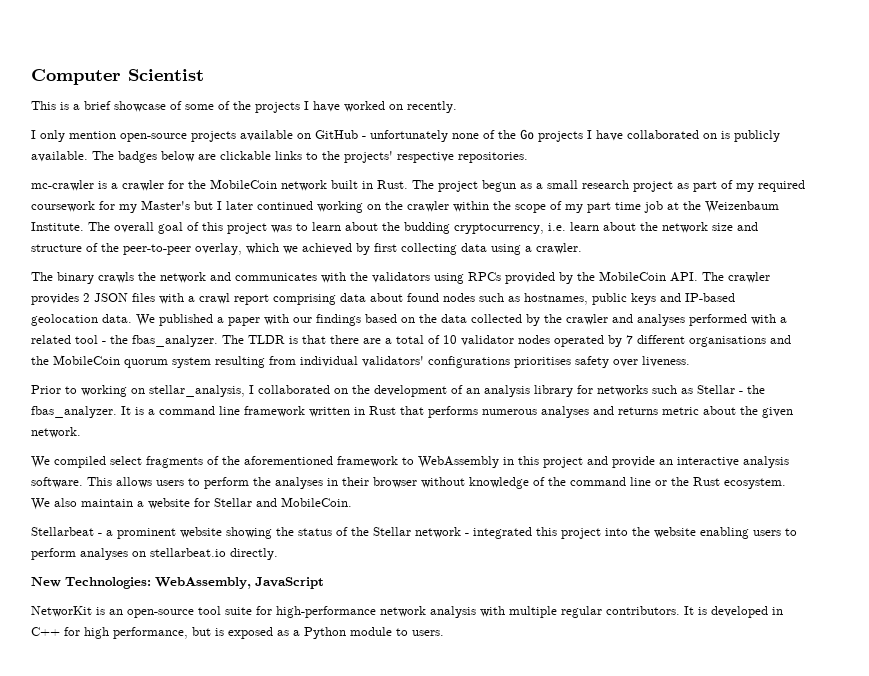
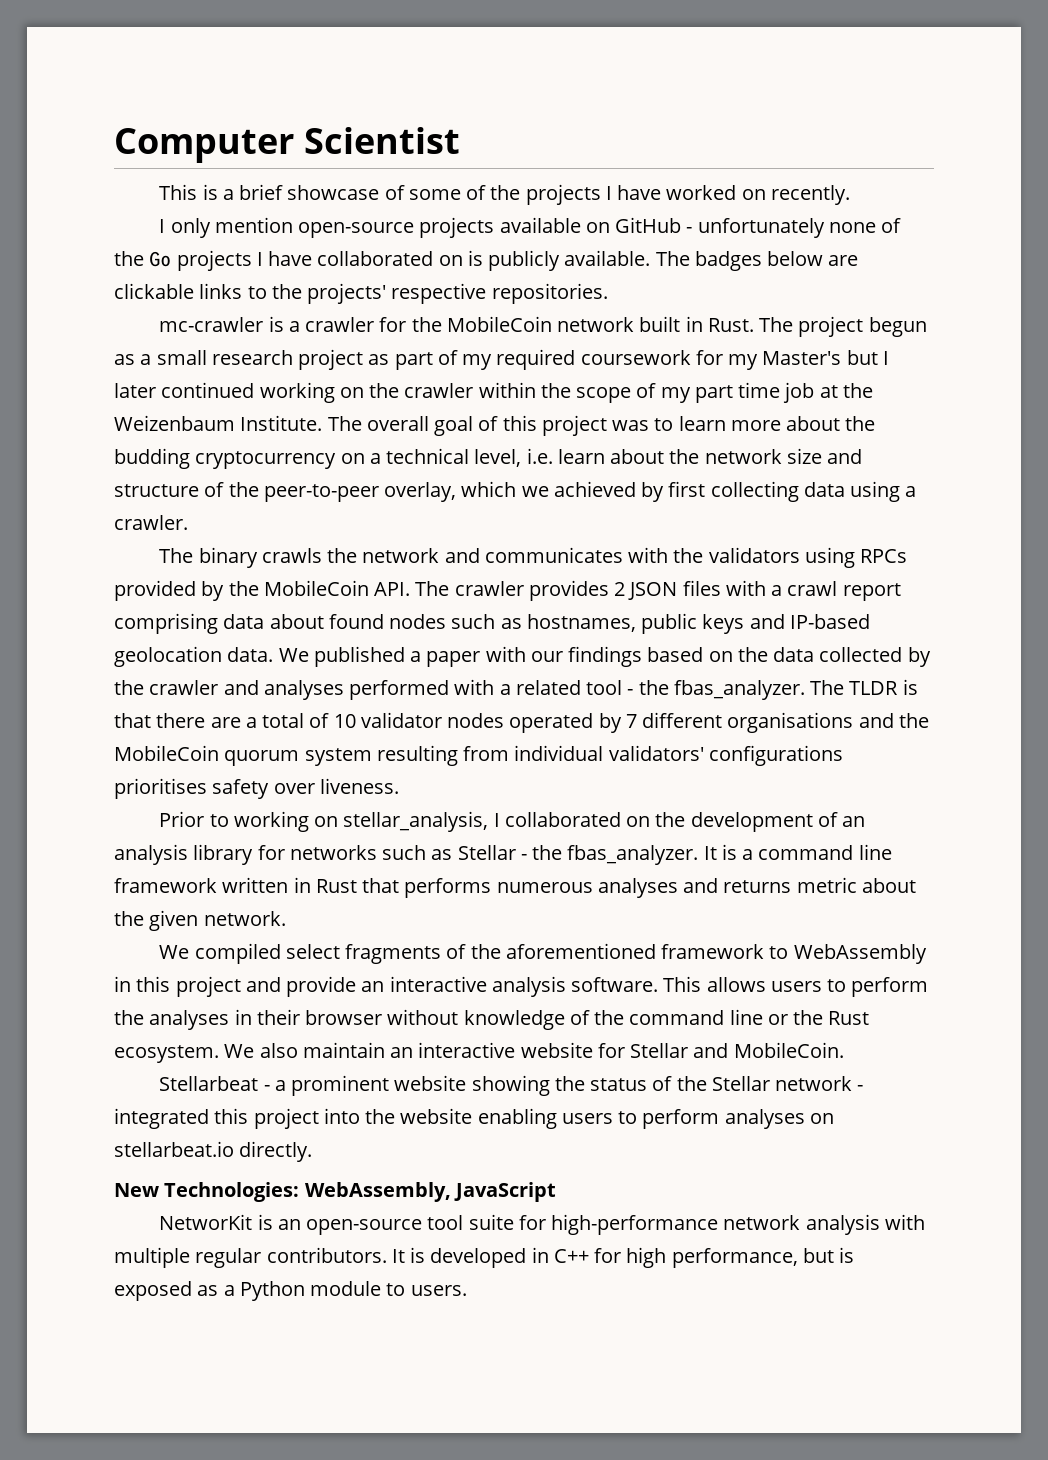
- The overall goal of this project was to learn about the budding cryptocurrency, i.e. learn about the network size and structure of the peer-to-peer overlay, which we achieved by first collecting data using a crawler.
+ The overall goal of this project was to learn more about the budding cryptocurrency on a technical level, i.e. learn about the network size and structure of the peer-to-peer overlay, which we achieved by first collecting data using a crawler.
- We also maintain a website for Stellar and MobileCoin.
+ We also maintain an interactive website for Stellar and MobileCoin.

